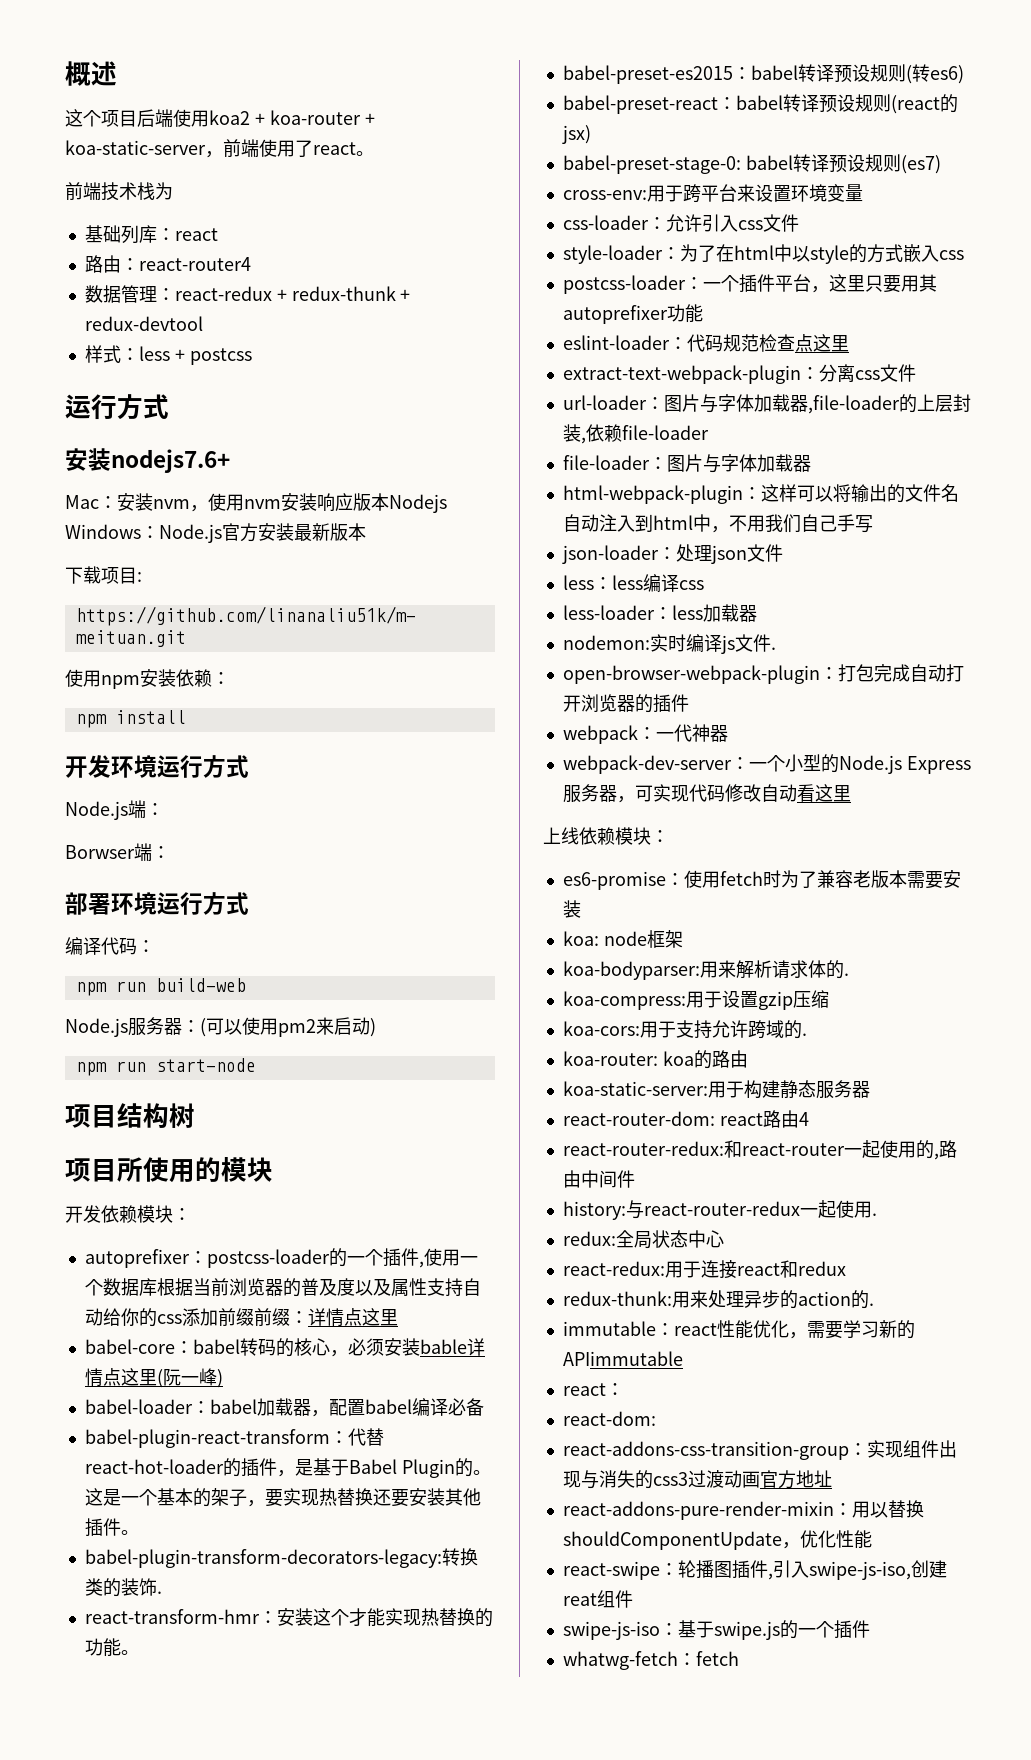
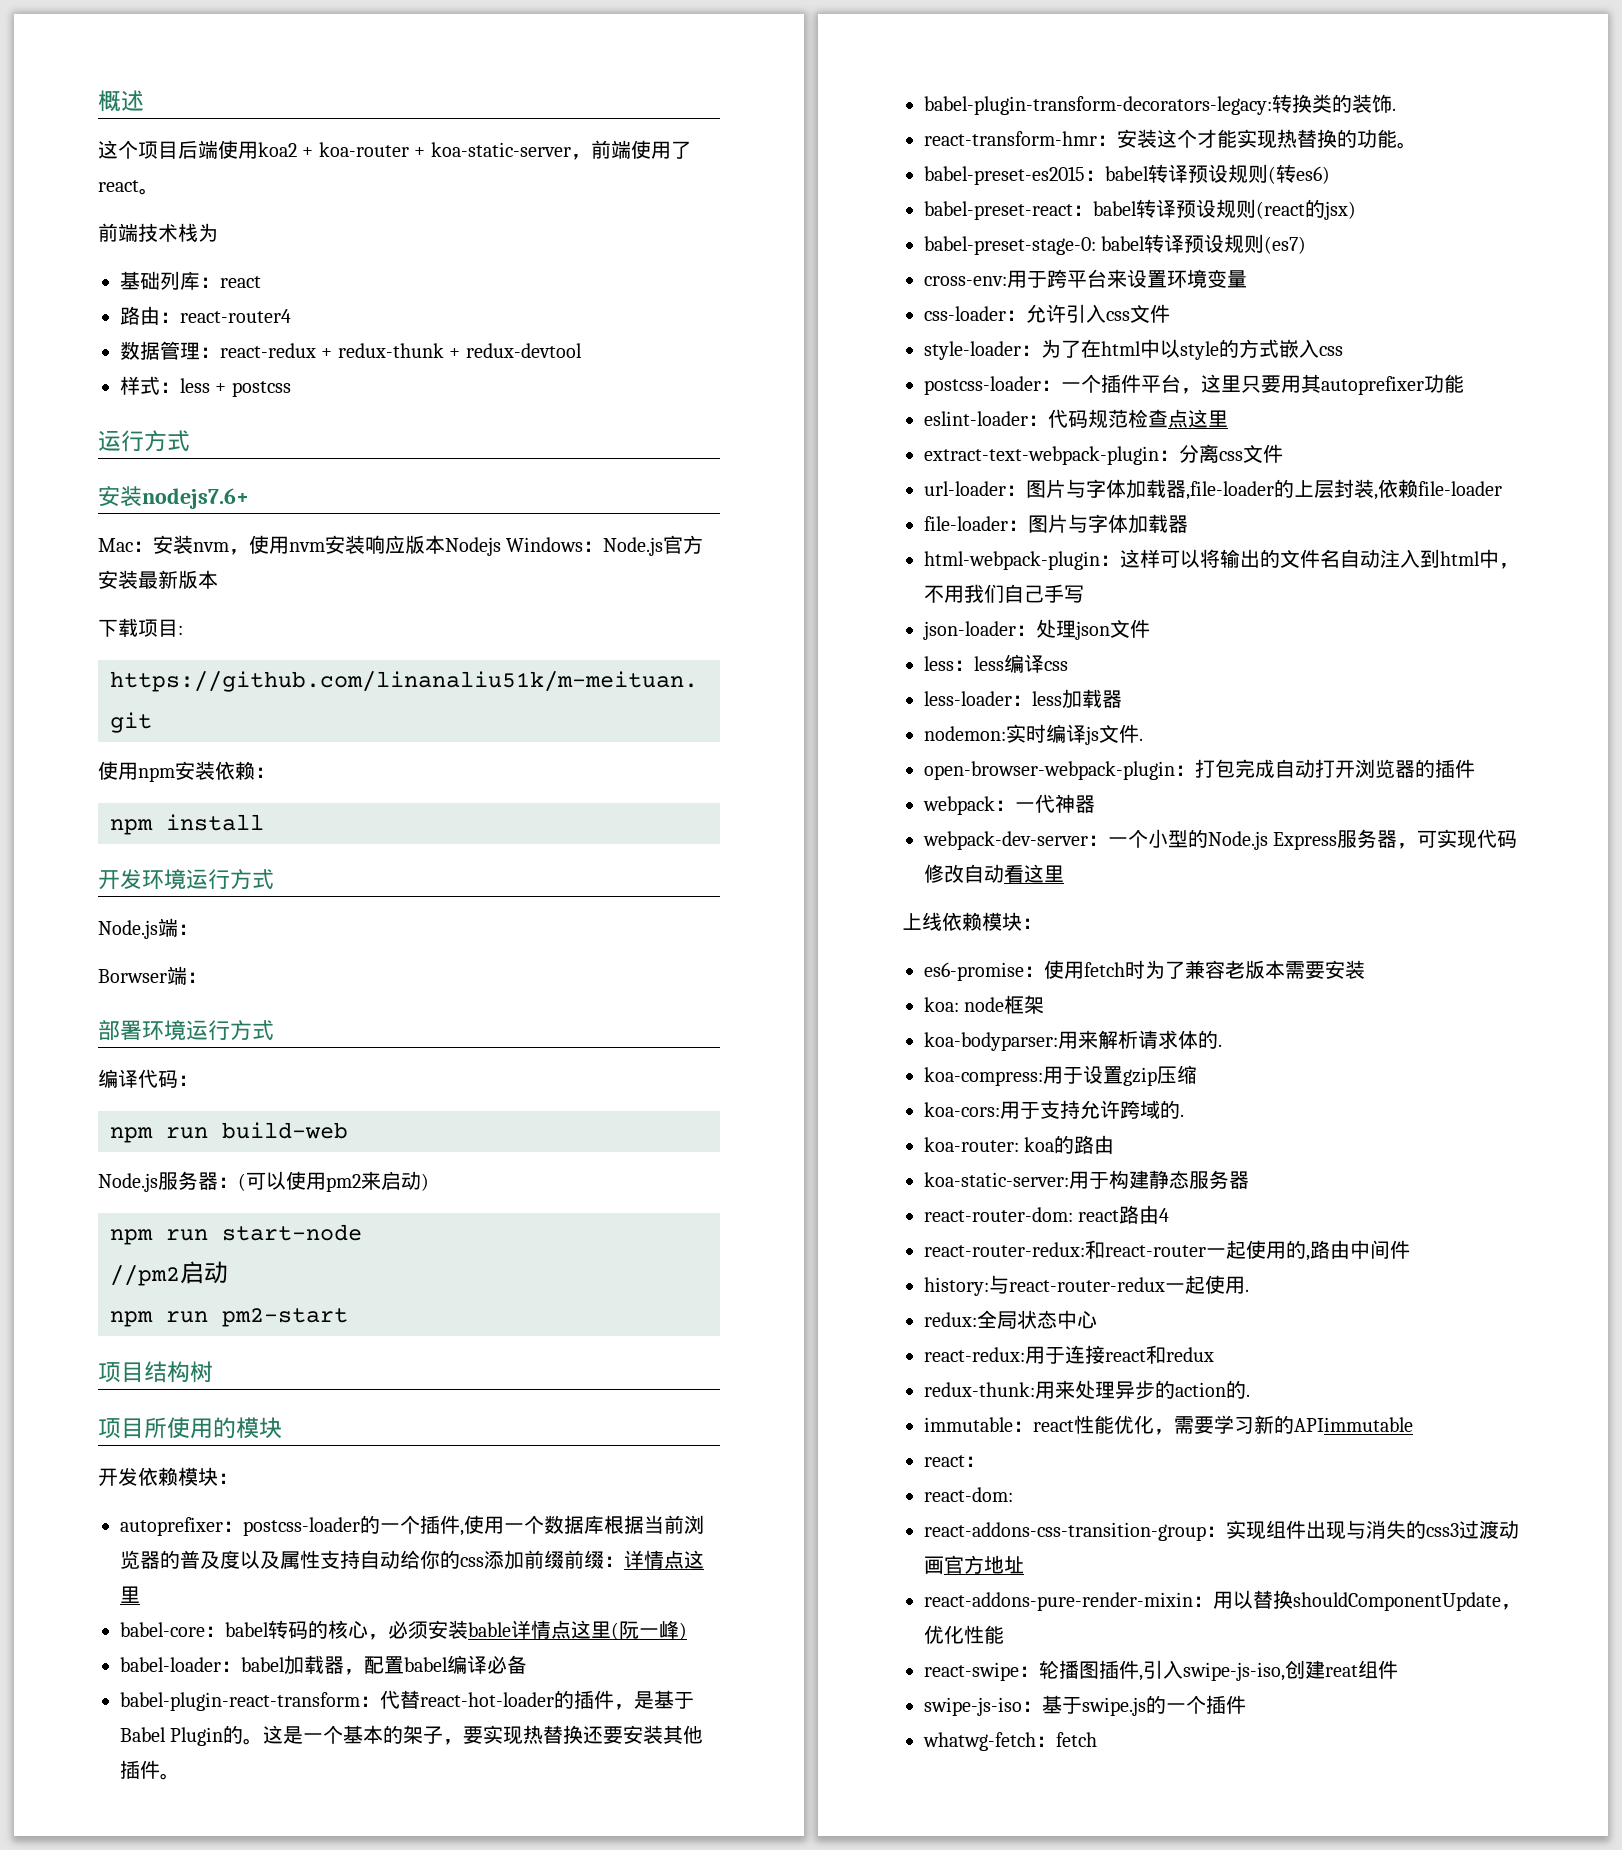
+ //pm2启动
+ npm run pm2-start

